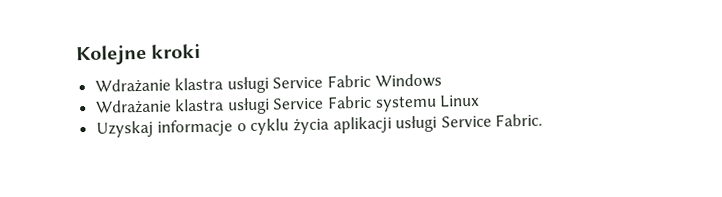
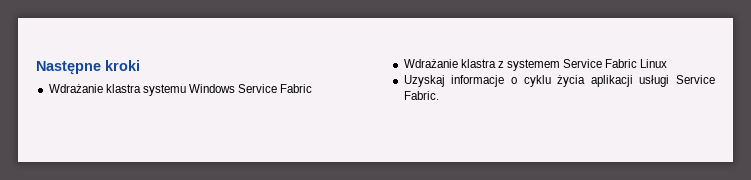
- Kolejne kroki
+ Następne kroki
- Wdrażanie klastra usługi Service Fabric Windows
- Wdrażanie klastra usługi Service Fabric systemu Linux
+ Wdrażanie klastra systemu Windows Service Fabric
+ Wdrażanie klastra z systemem Service Fabric Linux

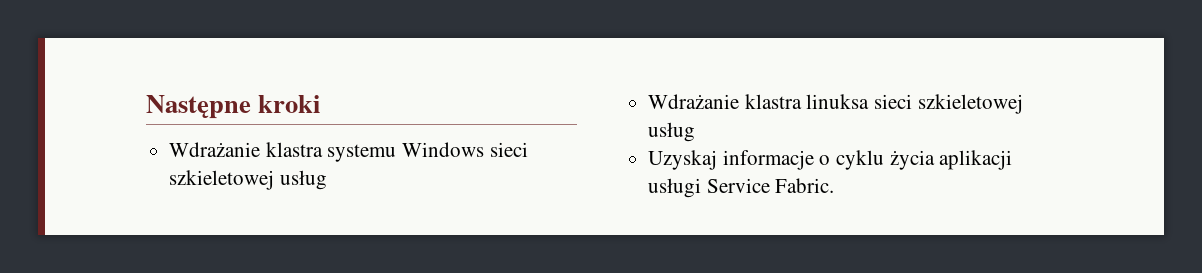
- Wdrażanie klastra systemu Windows Service Fabric
- Wdrażanie klastra z systemem Service Fabric Linux
+ Wdrażanie klastra systemu Windows sieci szkieletowej usług
+ Wdrażanie klastra linuksa sieci szkieletowej usług

